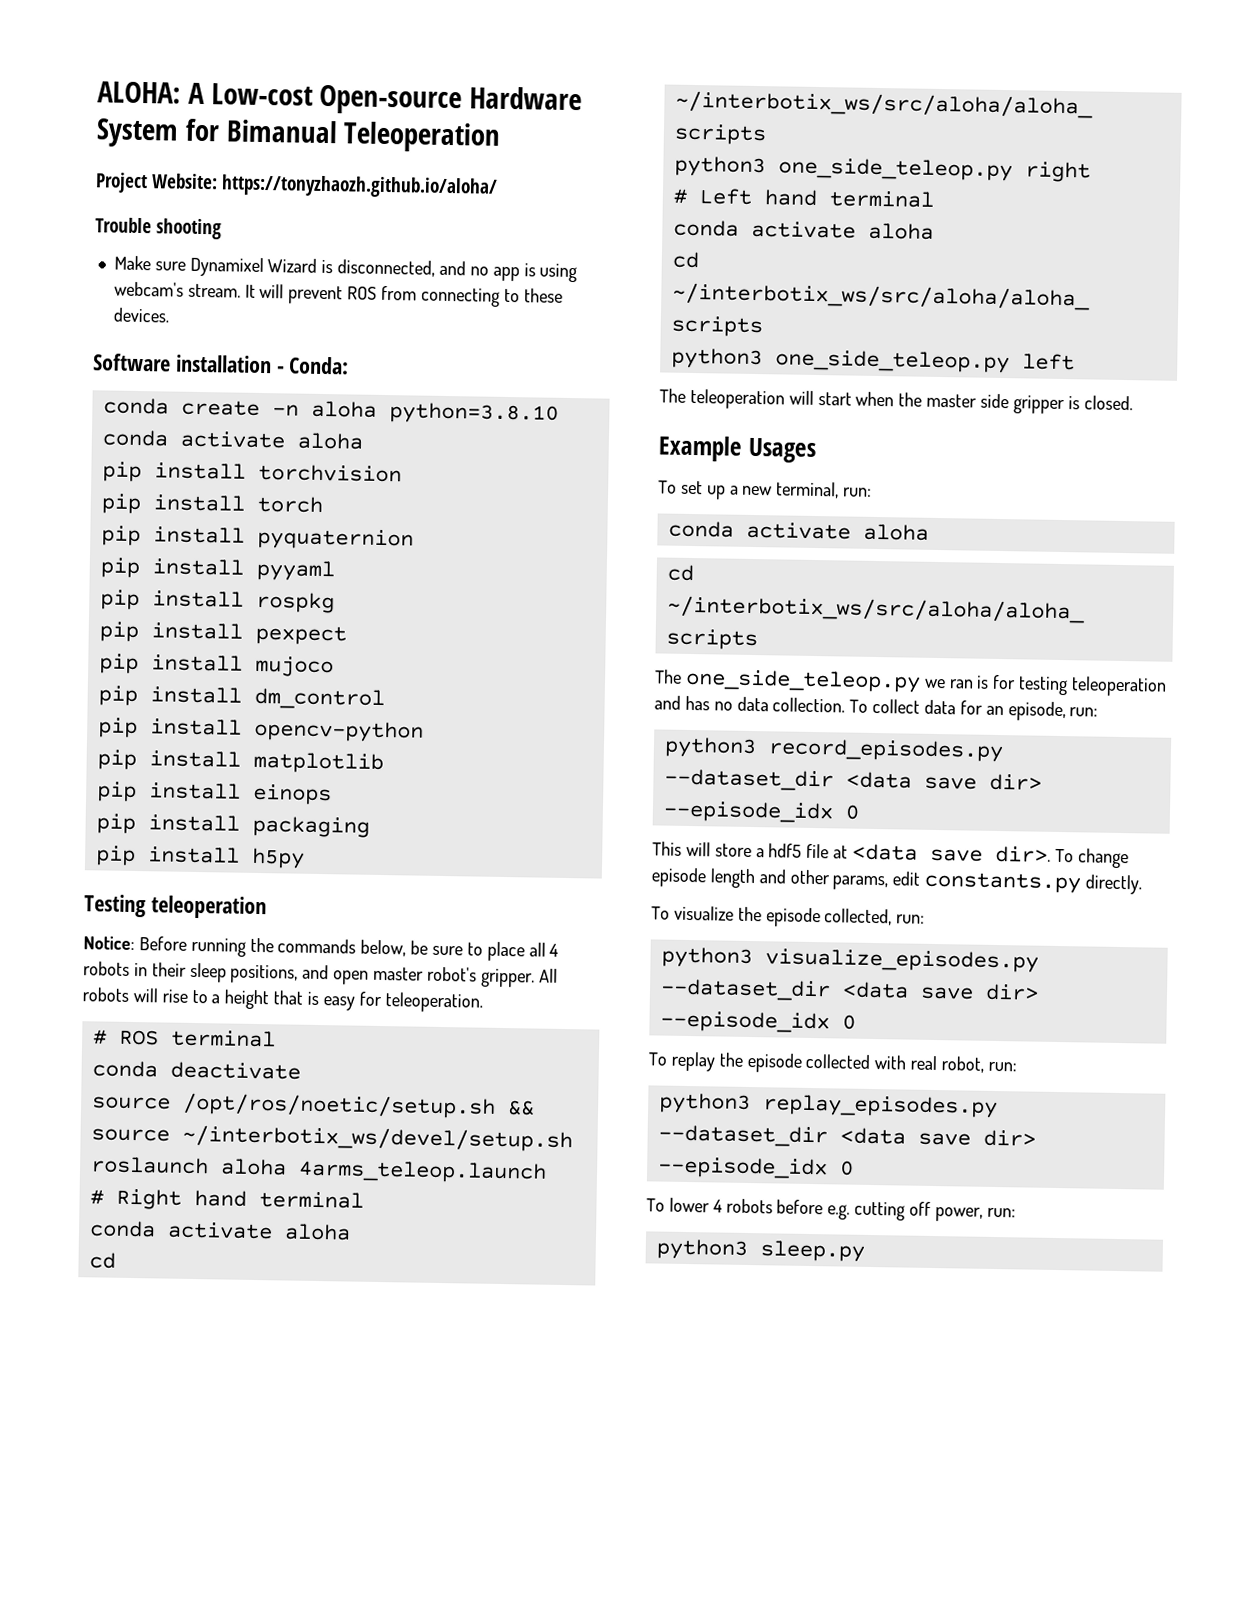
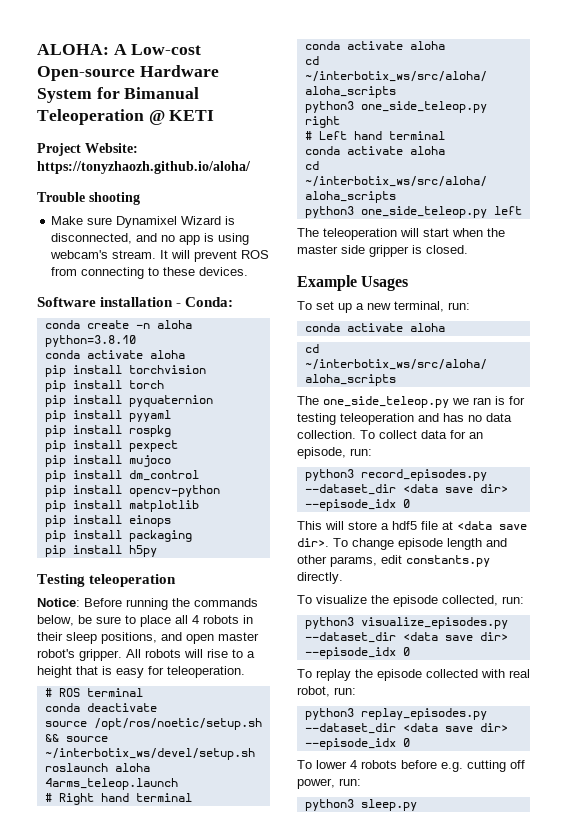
- ALOHA: A Low-cost Open-source Hardware System for Bimanual Teleoperation
+ ALOHA: A Low-cost Open-source Hardware System for Bimanual Teleoperation @ KETI

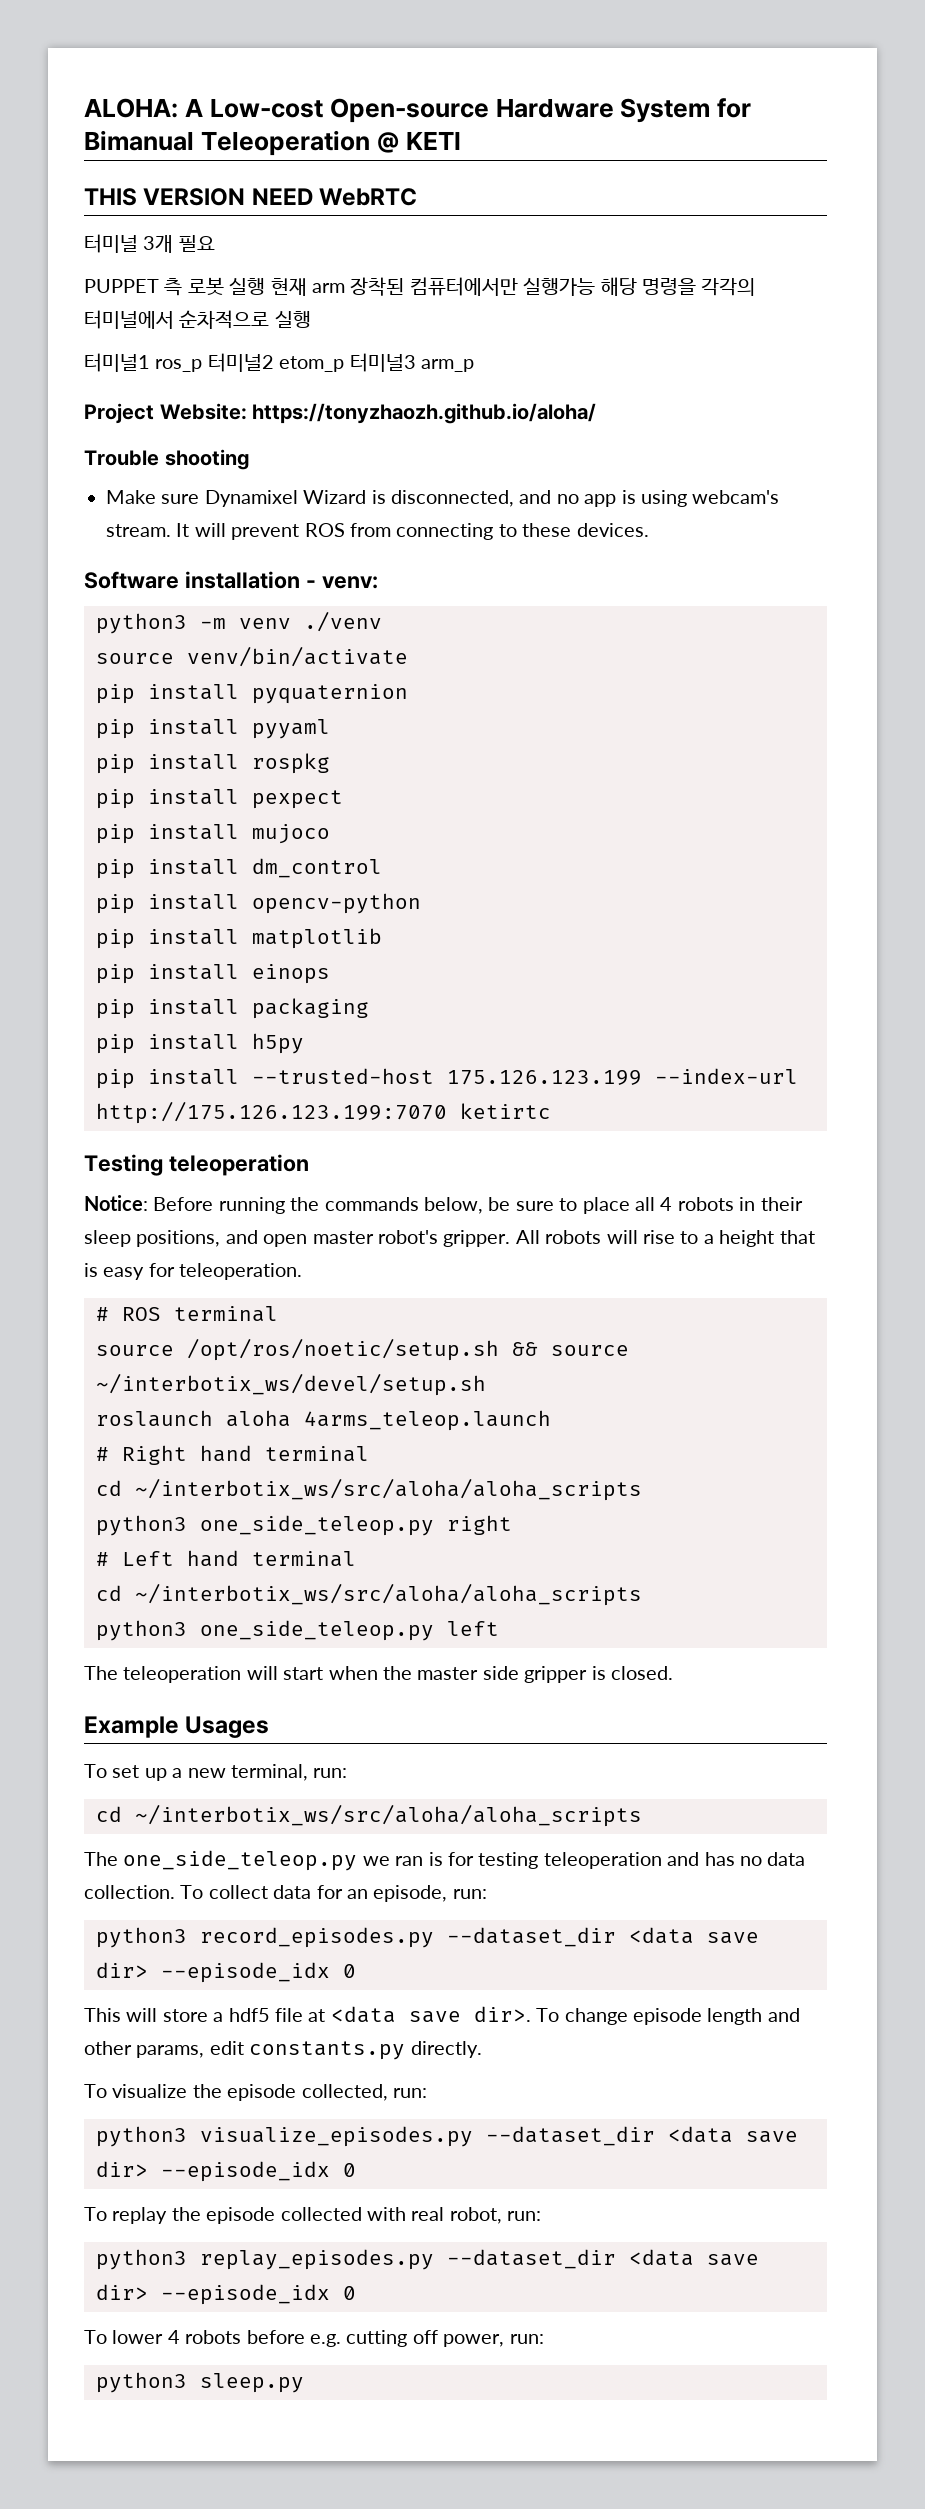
+ THIS VERSION NEED WebRTC
+ 터미널 3개 필요
+ PUPPET 측 로봇 실행 현재 arm 장착된 컴퓨터에서만 실행가능 해당 명령을 각각의 터미널에서 순차적으로 실행
+ 터미널1 ros_p 터미널2 etom_p 터미널3 arm_p
- Software installation - Conda:
- conda create -n aloha python=3.8.10
- conda activate aloha
- pip install torchvision
- pip install torch
+ Software installation - venv:
+ python3 -m venv ./venv
+ source venv/bin/activate
+ pip install --trusted-host 175.126.123.199 --index-url http://175.126.123.199:7070 ketirtc
- conda deactivate
  # Right hand terminal
- conda activate aloha
  # Left hand terminal
- conda activate aloha
  To set up a new terminal, run:
- conda activate aloha

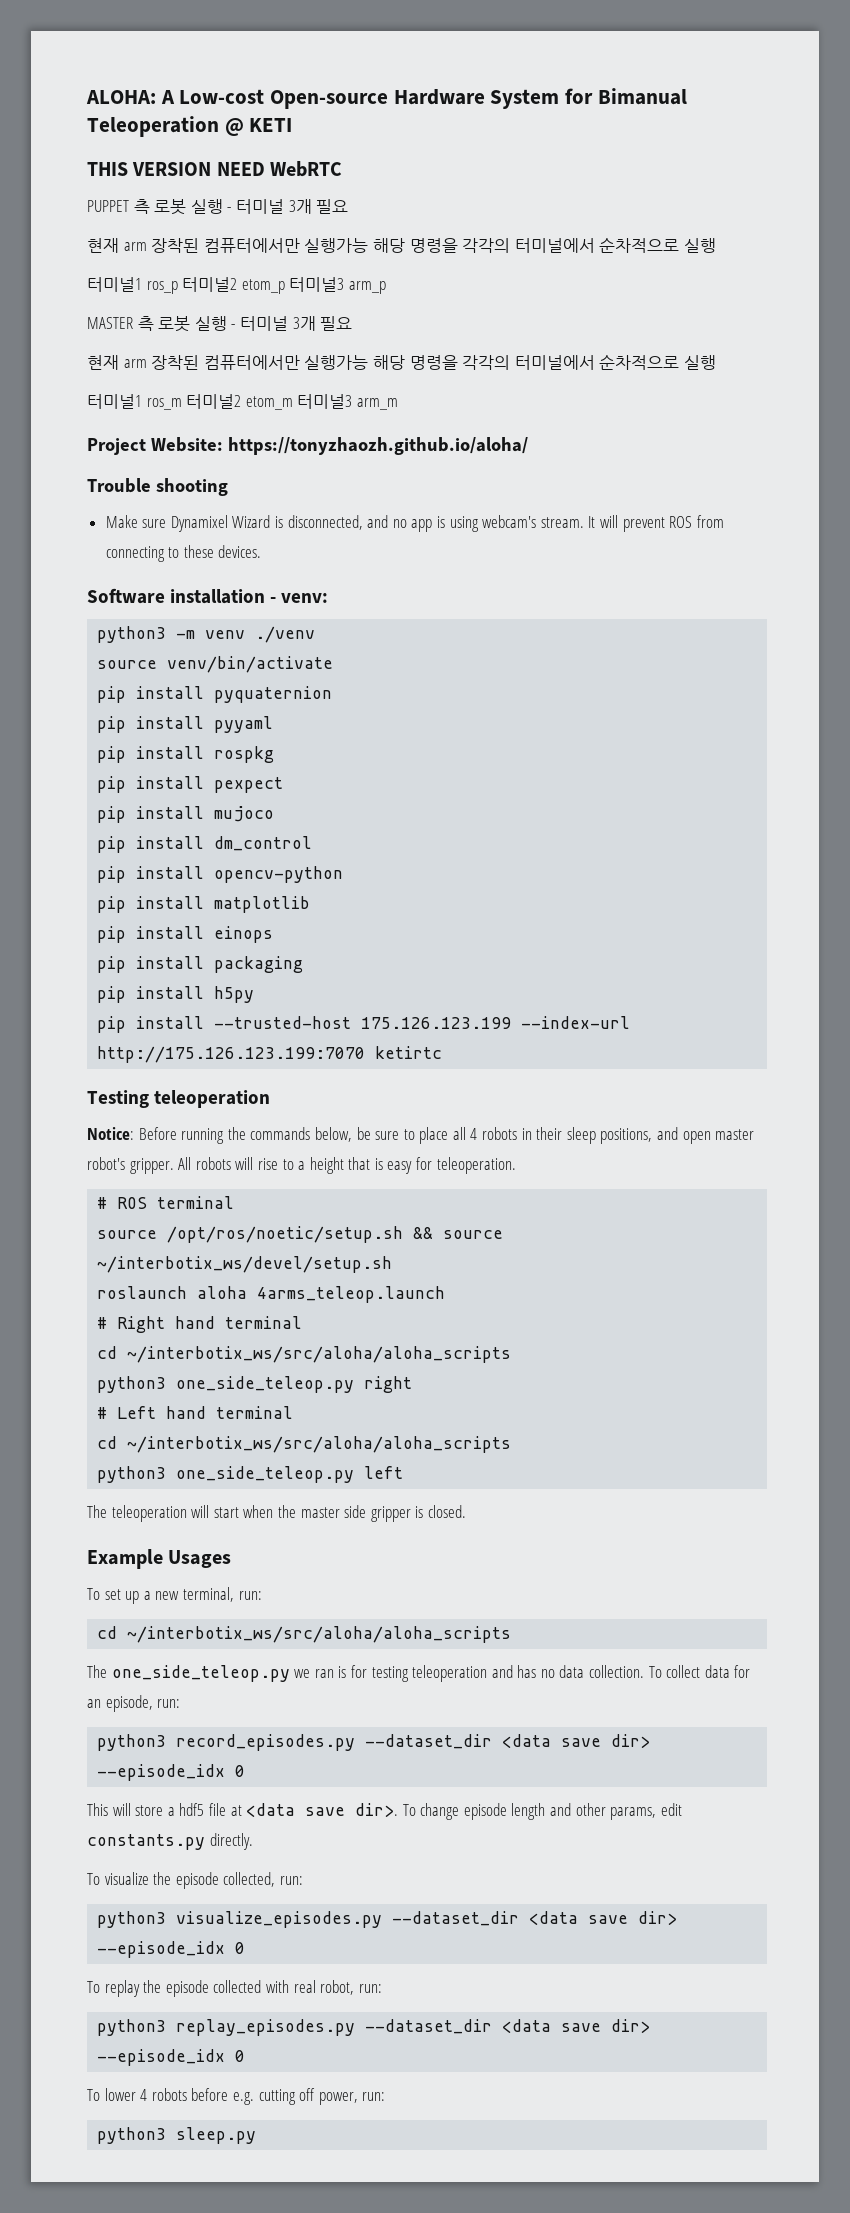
- 터미널 3개 필요
- PUPPET 측 로봇 실행 현재 arm 장착된 컴퓨터에서만 실행가능 해당 명령을 각각의 터미널에서 순차적으로 실행
+ PUPPET 측 로봇 실행 - 터미널 3개 필요
+ 현재 arm 장착된 컴퓨터에서만 실행가능 해당 명령을 각각의 터미널에서 순차적으로 실행
+ MASTER 측 로봇 실행 - 터미널 3개 필요
+ 현재 arm 장착된 컴퓨터에서만 실행가능 해당 명령을 각각의 터미널에서 순차적으로 실행
+ 터미널1 ros_m 터미널2 etom_m 터미널3 arm_m

